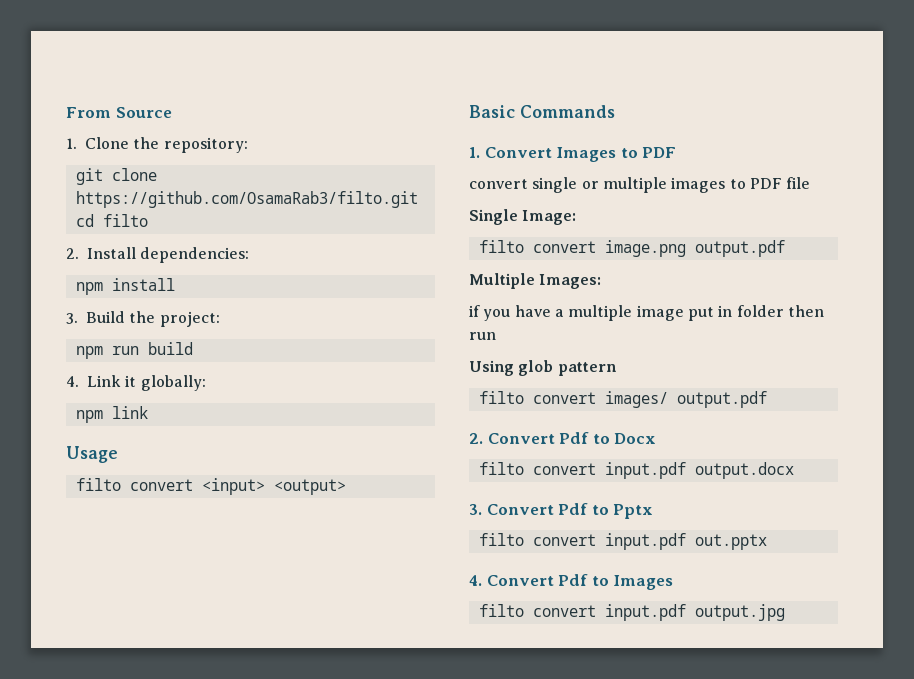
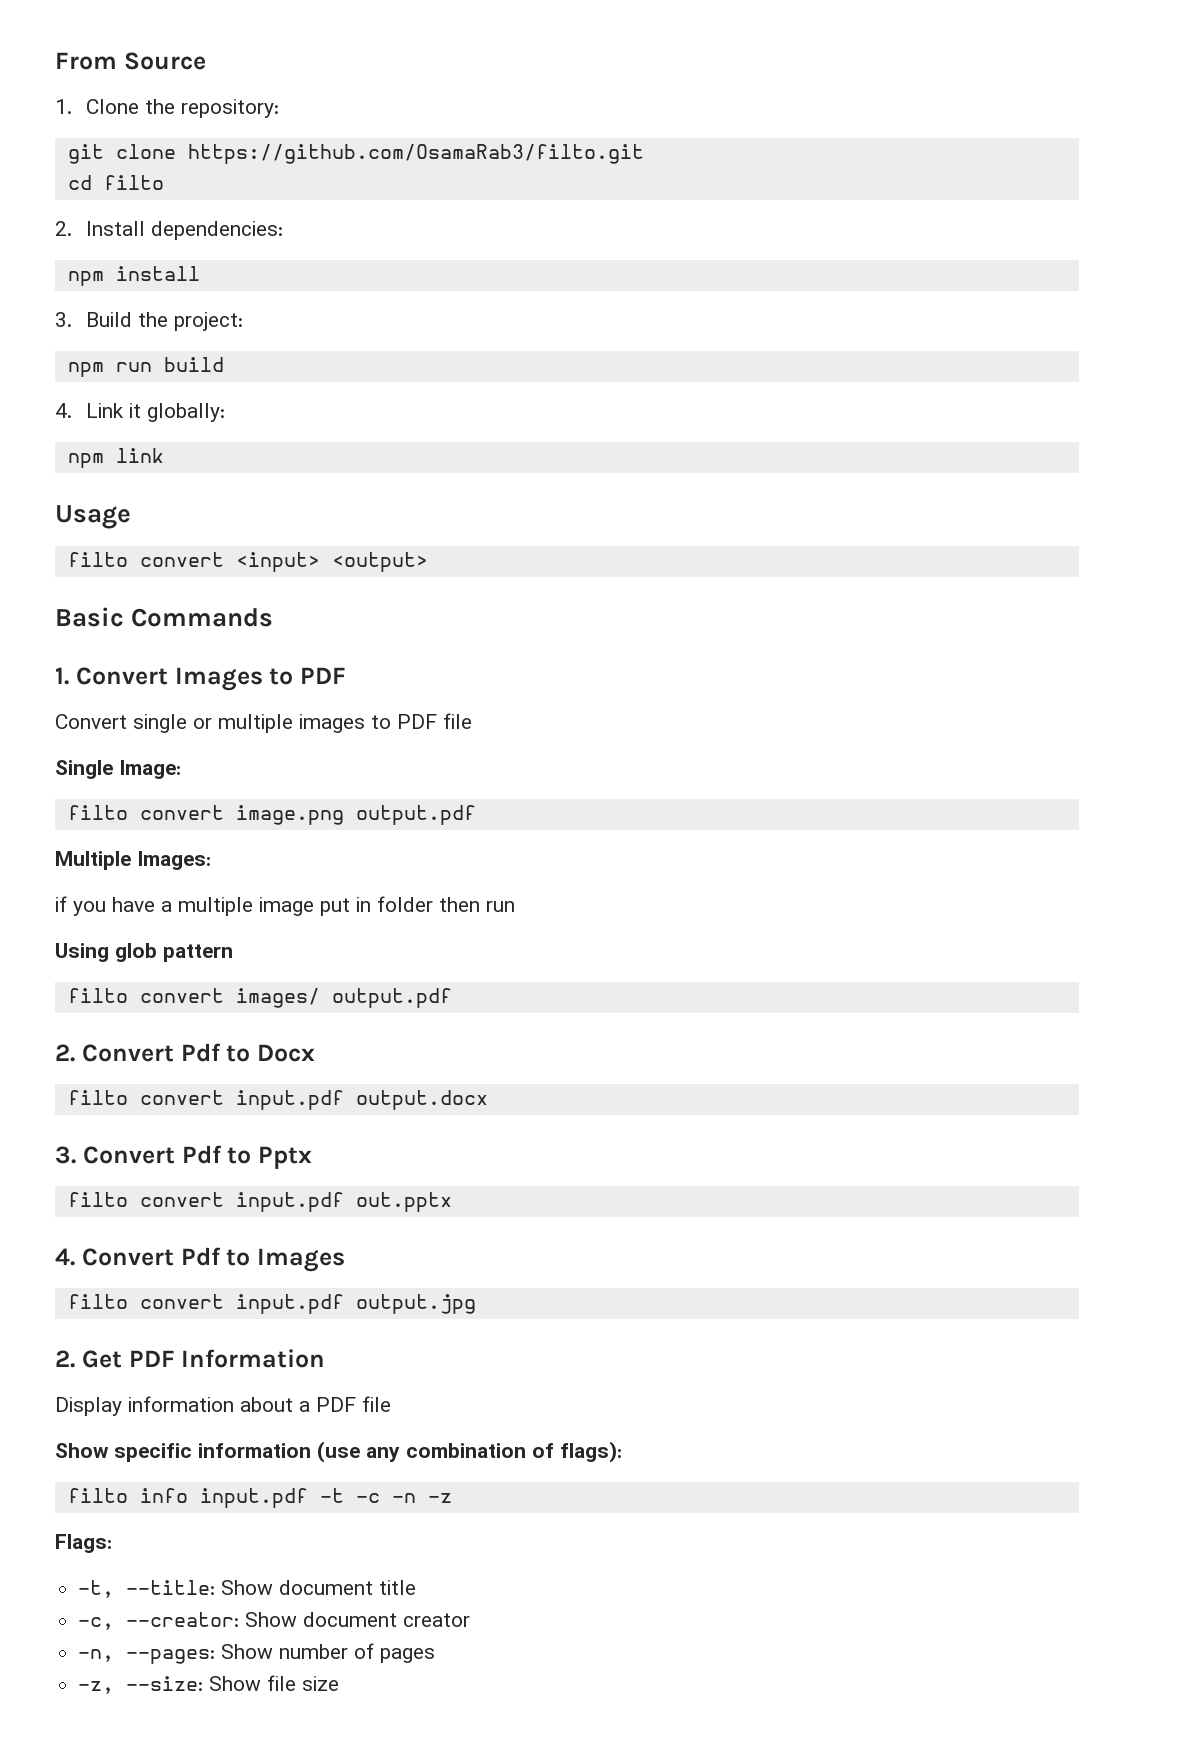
- convert single or multiple images to PDF file
+ Convert single or multiple images to PDF file
+ 2. Get PDF Information
+ Display information about a PDF file
+ Show specific information (use any combination of flags):
+ filto info input.pdf -t -c -n -z
+ Flags:
+ -t, --title: Show document title
+ -c, --creator: Show document creator
+ -n, --pages: Show number of pages
+ -z, --size: Show file size

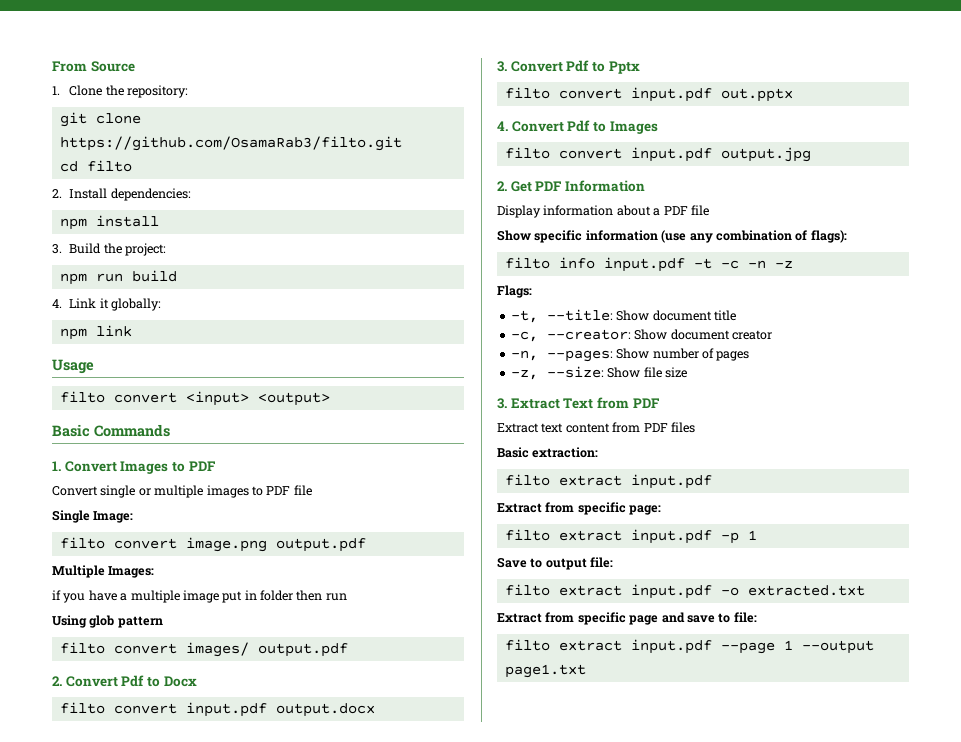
+ 3. Extract Text from PDF
+ Extract text content from PDF files
+ Basic extraction:
+ filto extract input.pdf
+ Extract from specific page:
+ filto extract input.pdf -p 1
+ Save to output file:
+ filto extract input.pdf -o extracted.txt
+ Extract from specific page and save to file:
+ filto extract input.pdf --page 1 --output page1.txt

